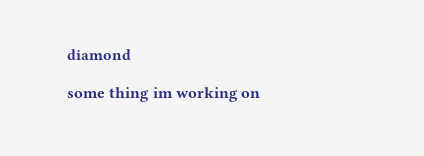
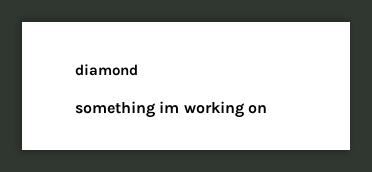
- some thing im working on
+ something im working on

